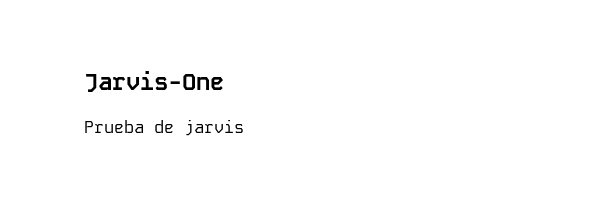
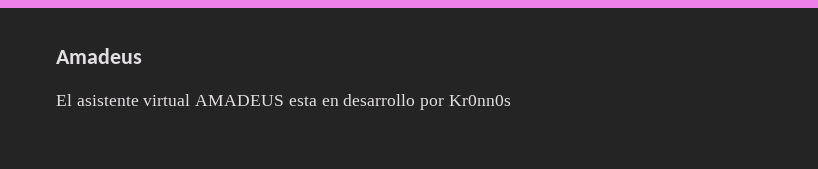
- Jarvis-One
- Prueba de jarvis
+ Amadeus
+ El asistente virtual AMADEUS esta en desarrollo por Kr0nn0s

